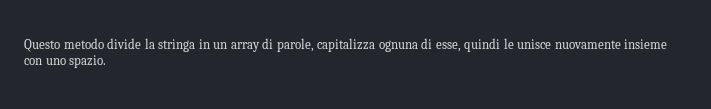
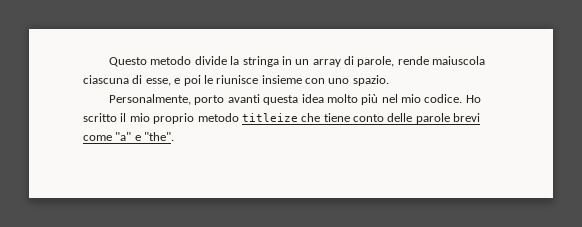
- Questo metodo divide la stringa in un array di parole, capitalizza ognuna di esse, quindi le unisce nuovamente insieme con uno spazio.
+ Questo metodo divide la stringa in un array di parole, rende maiuscola ciascuna di esse, e poi le riunisce insieme con uno spazio.
+ Personalmente, porto avanti questa idea molto più nel mio codice. Ho scritto il mio proprio metodo titleize che tiene conto delle parole brevi come "a" e "the".

